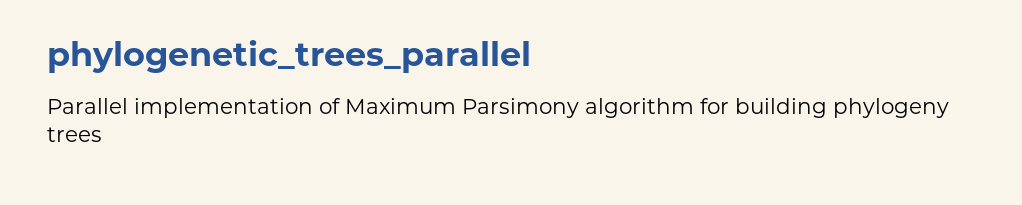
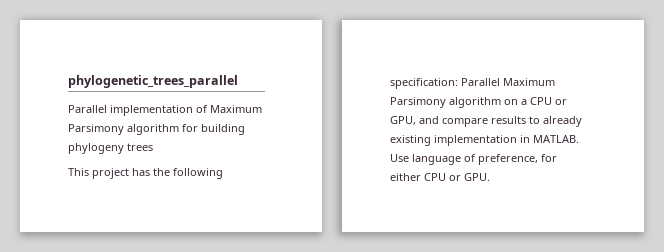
+ This project has the following specification: Parallel Maximum Parsimony algorithm on a CPU or GPU, and compare results to already existing implementation in MATLAB. Use language of preference, for either CPU or GPU.

